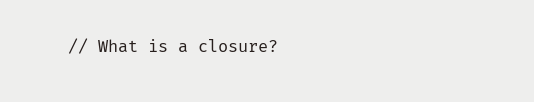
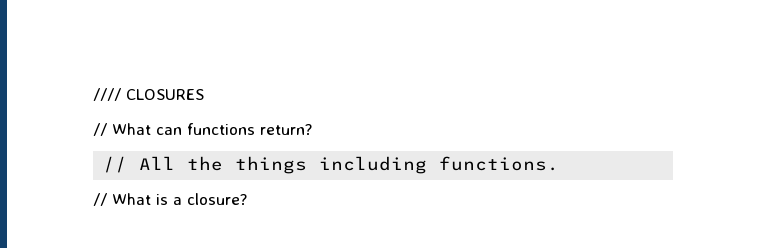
+ //// CLOSURES
+ // What can functions return?
+ // All the things including functions.

